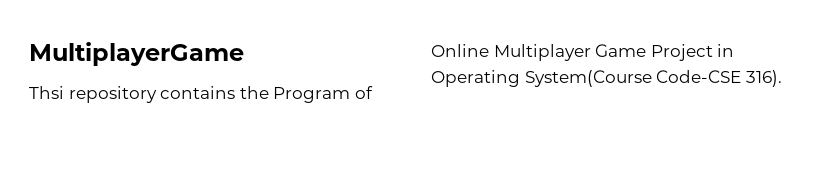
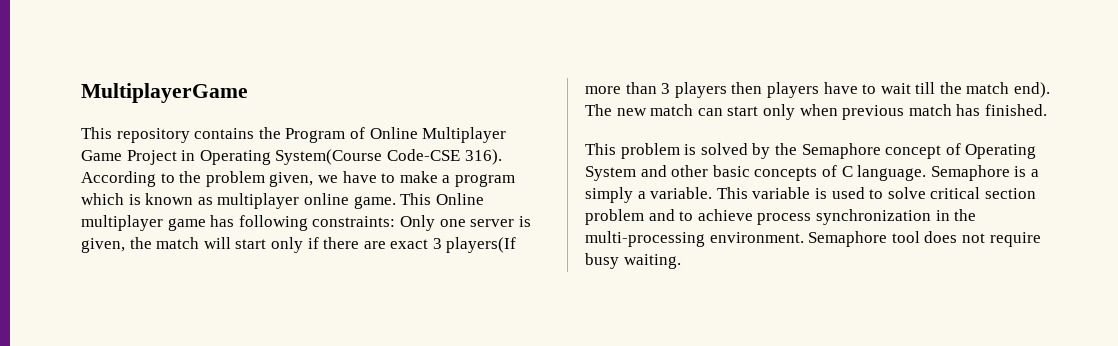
- Thsi repository contains the Program of Online Multiplayer Game Project in Operating System(Course Code-CSE 316).
+ This repository contains the Program of Online Multiplayer Game Project in Operating System(Course Code-CSE 316).
+ According to the problem given, we have to make a program which is known as multiplayer online game. This Online multiplayer game has following constraints: Only one server is given, the match will start only if there are exact 3 players(If more than 3 players then players have to wait till the match end). The new match can start only when previous match has finished.
+ This problem is solved by the Semaphore concept of Operating System and other basic concepts of C language. Semaphore is a simply a variable. This variable is used to solve critical section problem and to achieve process synchronization in the multi-processing environment. Semaphore tool does not require busy waiting.

